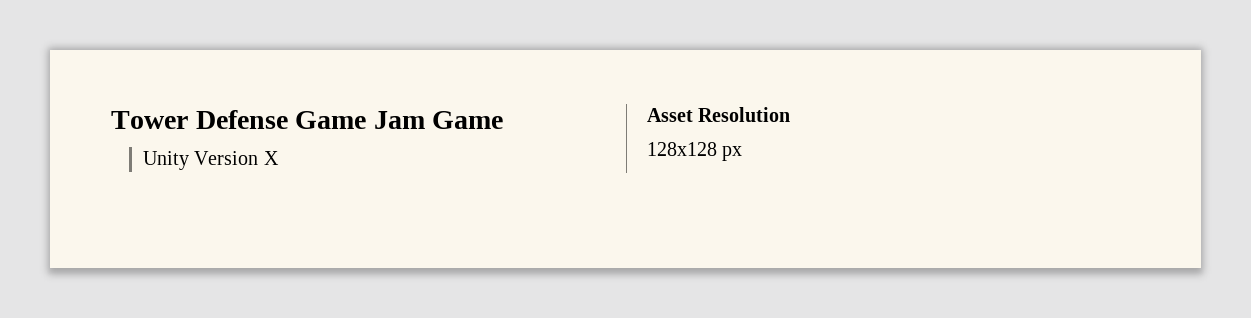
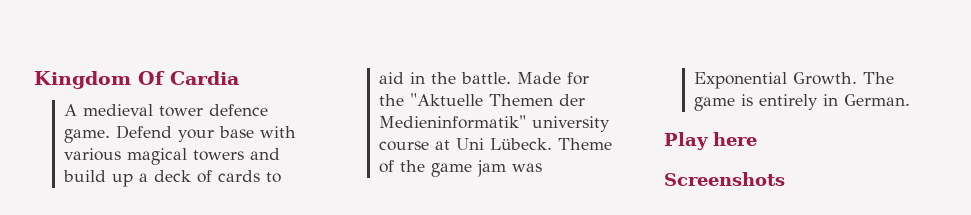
- Tower Defense Game Jam Game
- Unity Version X
- Asset Resolution
- 128x128 px
+ Kingdom Of Cardia
+ A medieval tower defence game. Defend your base with various magical towers and build up a deck of cards to aid in the battle. Made for the "Aktuelle Themen der Medieninformatik" university course at Uni Lübeck. Theme of the game jam was Exponential Growth. The game is entirely in German.
+ Play here
+ Screenshots

